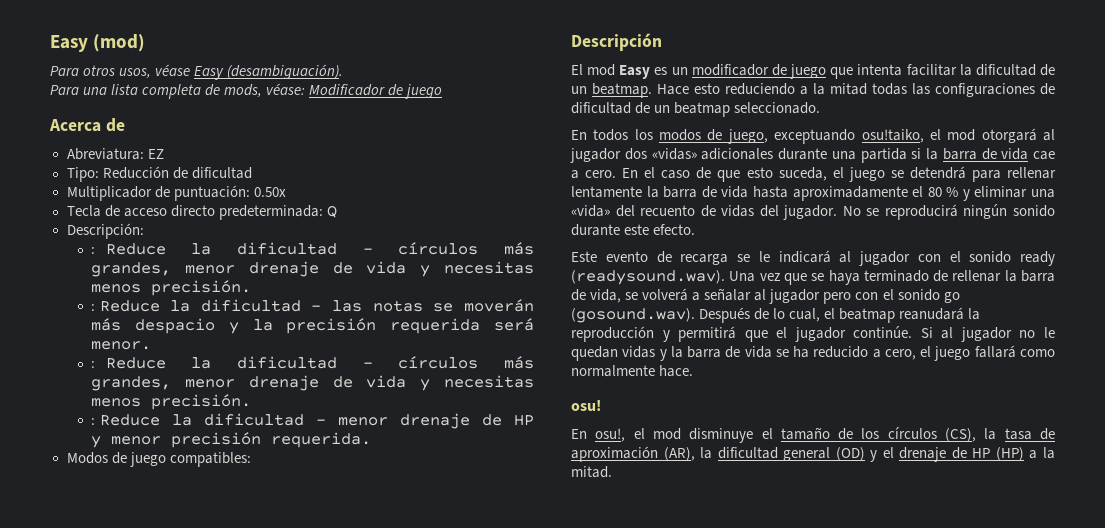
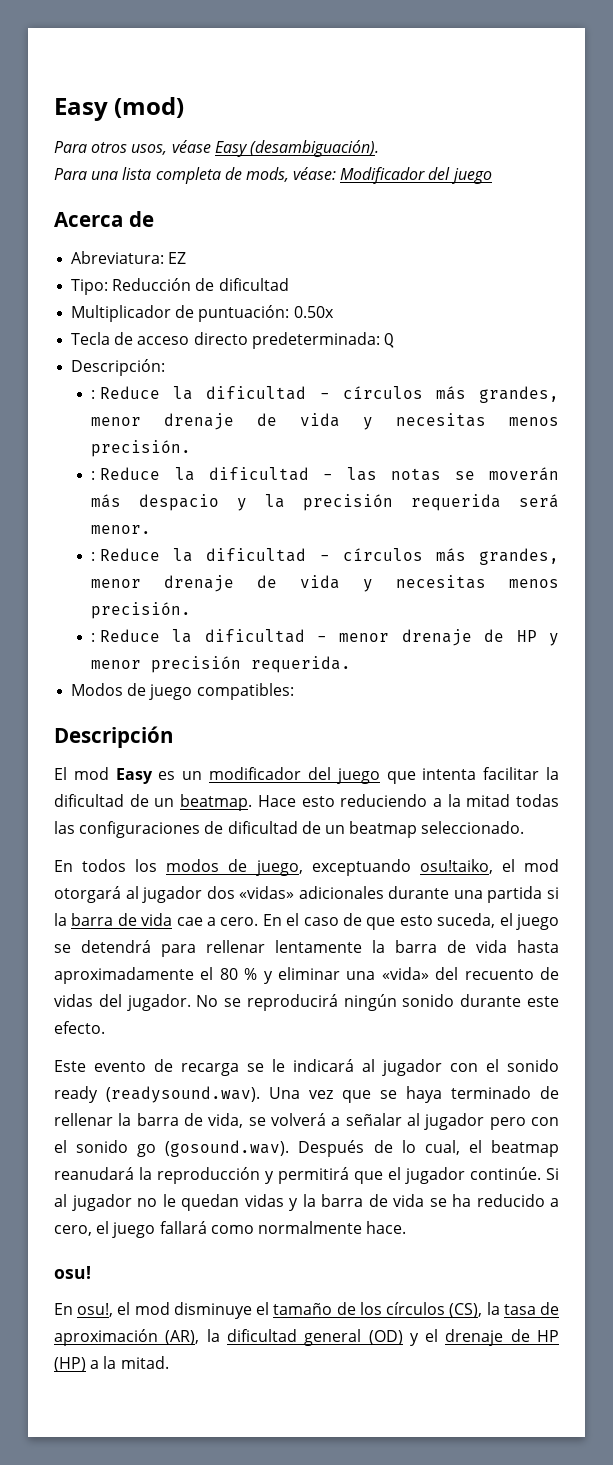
- Para una lista completa de mods, véase: Modificador de juego
+ Para una lista completa de mods, véase: Modificador del juego
- El mod Easy es un modificador de juego que intenta facilitar la dificultad de un beatmap.
+ El mod Easy es un modificador del juego que intenta facilitar la dificultad de un beatmap.

